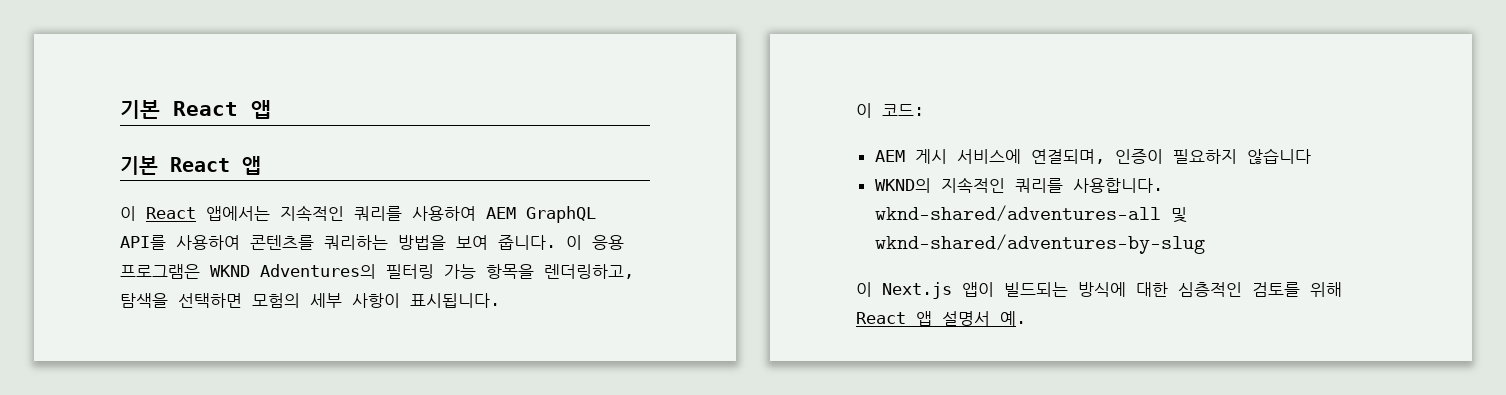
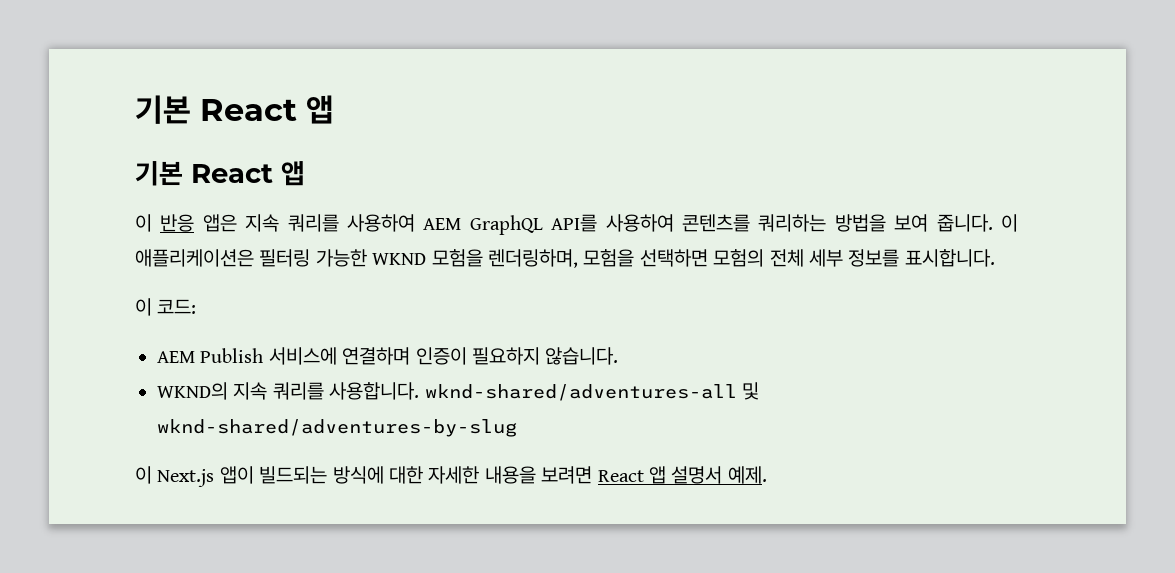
- 이 React 앱에서는 지속적인 쿼리를 사용하여 AEM GraphQL API를 사용하여 콘텐츠를 쿼리하는 방법을 보여 줍니다.
+ 이 반응 앱은 지속 쿼리를 사용하여 AEM GraphQL API를 사용하여 콘텐츠를 쿼리하는 방법을 보여 줍니다.
- 이 응용 프로그램은 WKND Adventures의 필터링 가능 항목을 렌더링하고, 탐색을 선택하면 모험의 세부 사항이 표시됩니다.
+ 이 애플리케이션은 필터링 가능한 WKND 모험을 렌더링하며, 모험을 선택하면 모험의 전체 세부 정보를 표시합니다.
- AEM 게시 서비스에 연결되며, 인증이 필요하지 않습니다
+ AEM Publish 서비스에 연결하며 인증이 필요하지 않습니다.
- WKND의 지속적인 쿼리를 사용합니다. wknd-shared/adventures-all 및 wknd-shared/adventures-by-slug
+ WKND의 지속 쿼리를 사용합니다. wknd-shared/adventures-all 및 wknd-shared/adventures-by-slug
- 이 Next.js 앱이 빌드되는 방식에 대한 심층적인 검토를 위해 React 앱 설명서 예.
+ 이 Next.js 앱이 빌드되는 방식에 대한 자세한 내용을 보려면 React 앱 설명서 예제.

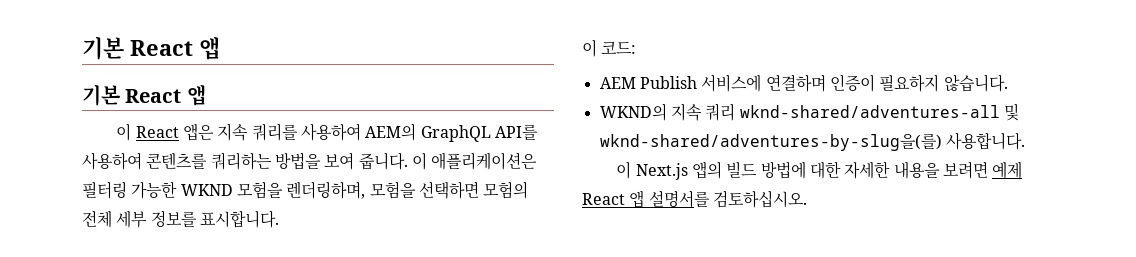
- 이 반응 앱은 지속 쿼리를 사용하여 AEM GraphQL API를 사용하여 콘텐츠를 쿼리하는 방법을 보여 줍니다.
+ 이 React 앱은 지속 쿼리를 사용하여 AEM의 GraphQL API를 사용하여 콘텐츠를 쿼리하는 방법을 보여 줍니다.
- WKND의 지속 쿼리를 사용합니다. wknd-shared/adventures-all 및 wknd-shared/adventures-by-slug
+ WKND의 지속 쿼리 wknd-shared/adventures-all 및 wknd-shared/adventures-by-slug을(를) 사용합니다.
- 이 Next.js 앱이 빌드되는 방식에 대한 자세한 내용을 보려면 React 앱 설명서 예제.
+ 이 Next.js 앱의 빌드 방법에 대한 자세한 내용을 보려면 예제 React 앱 설명서를 검토하십시오.

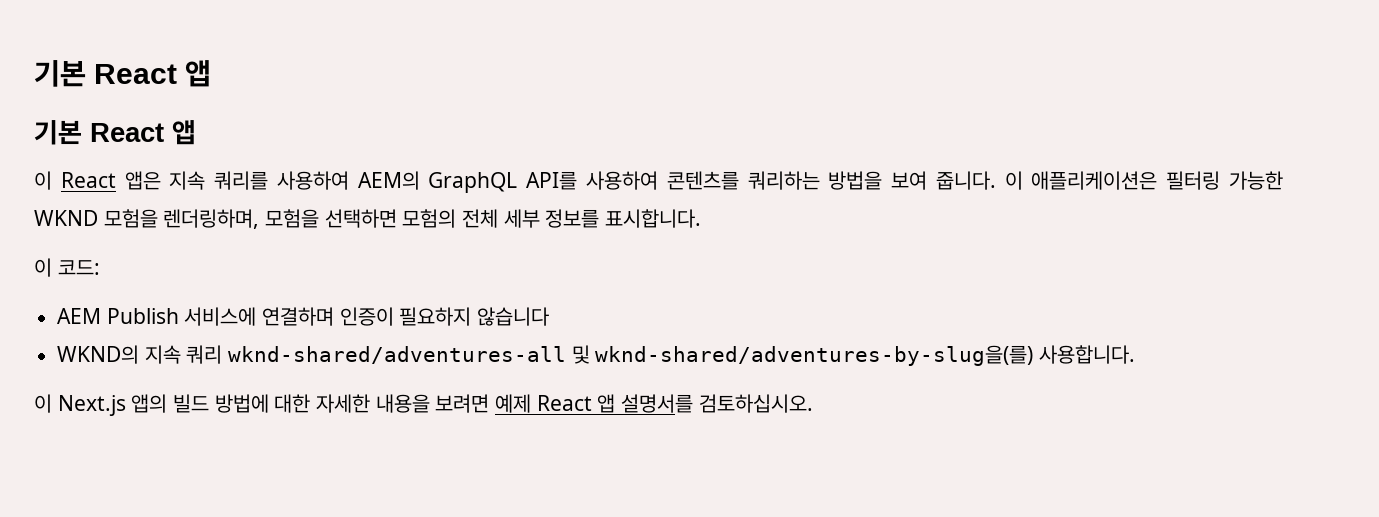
- AEM Publish 서비스에 연결하며 인증이 필요하지 않습니다.
+ AEM Publish 서비스에 연결하며 인증이 필요하지 않습니다

